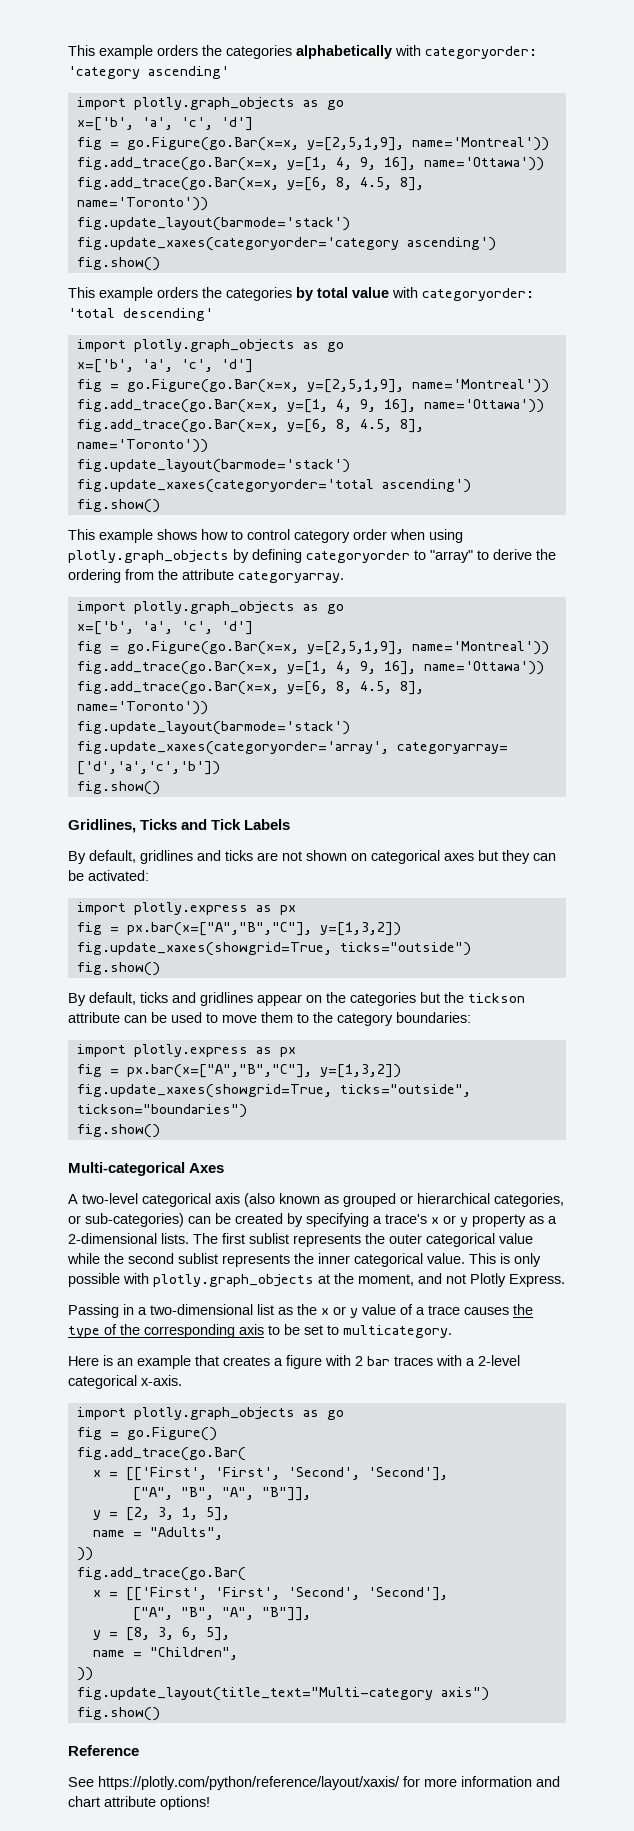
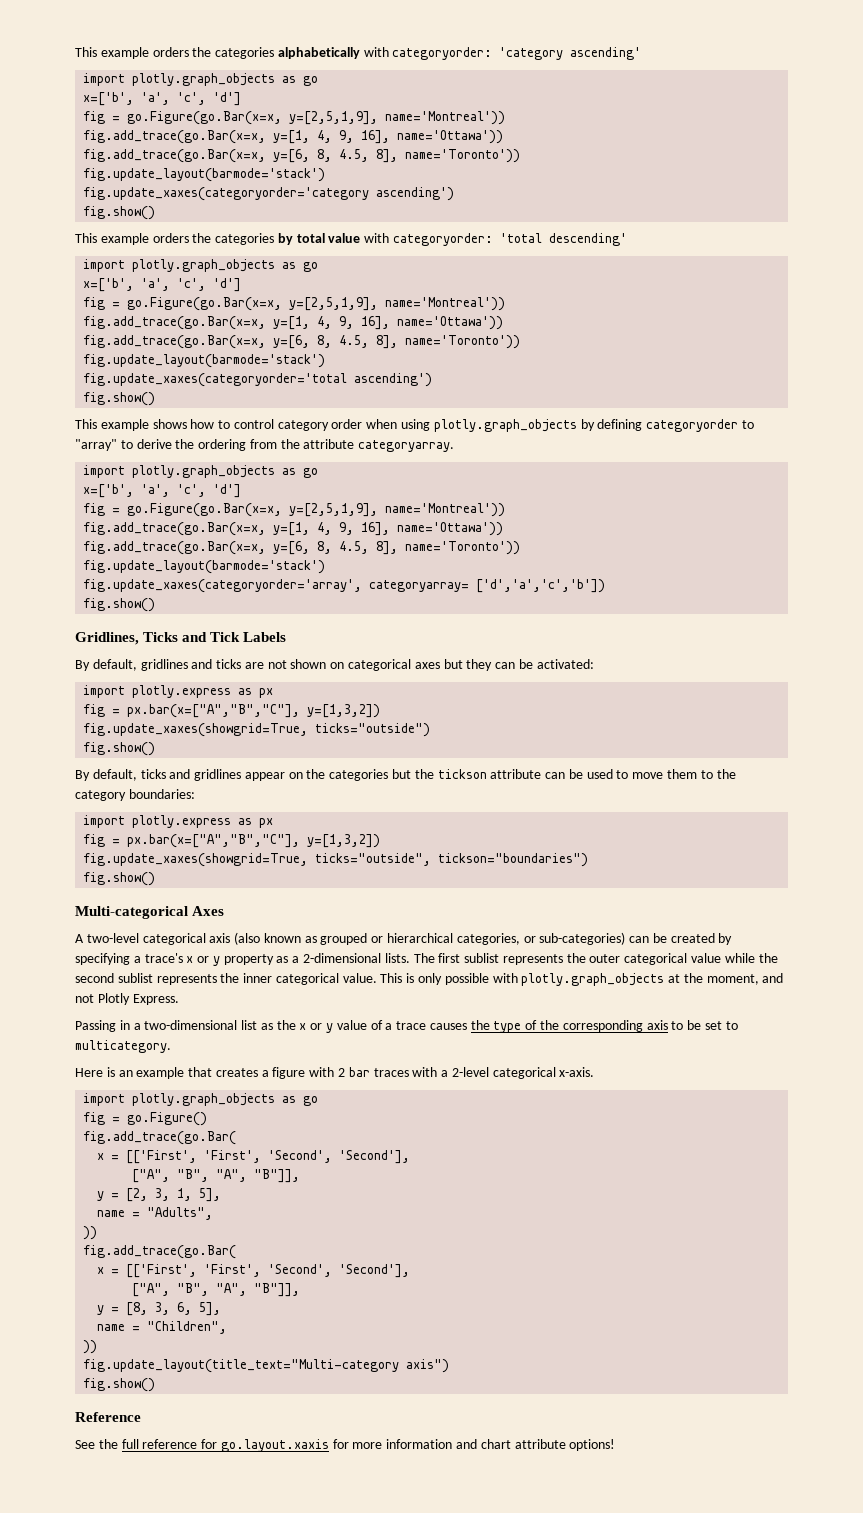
- See https://plotly.com/python/reference/layout/xaxis/ for more information and chart attribute options!
+ See the full reference for go.layout.xaxis for more information and chart attribute options!

